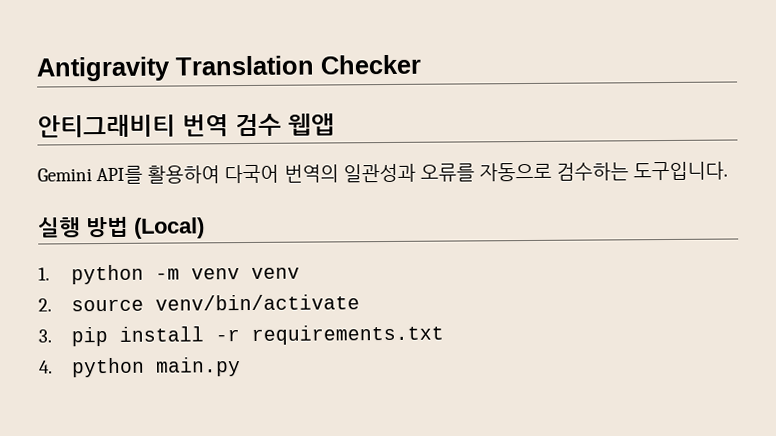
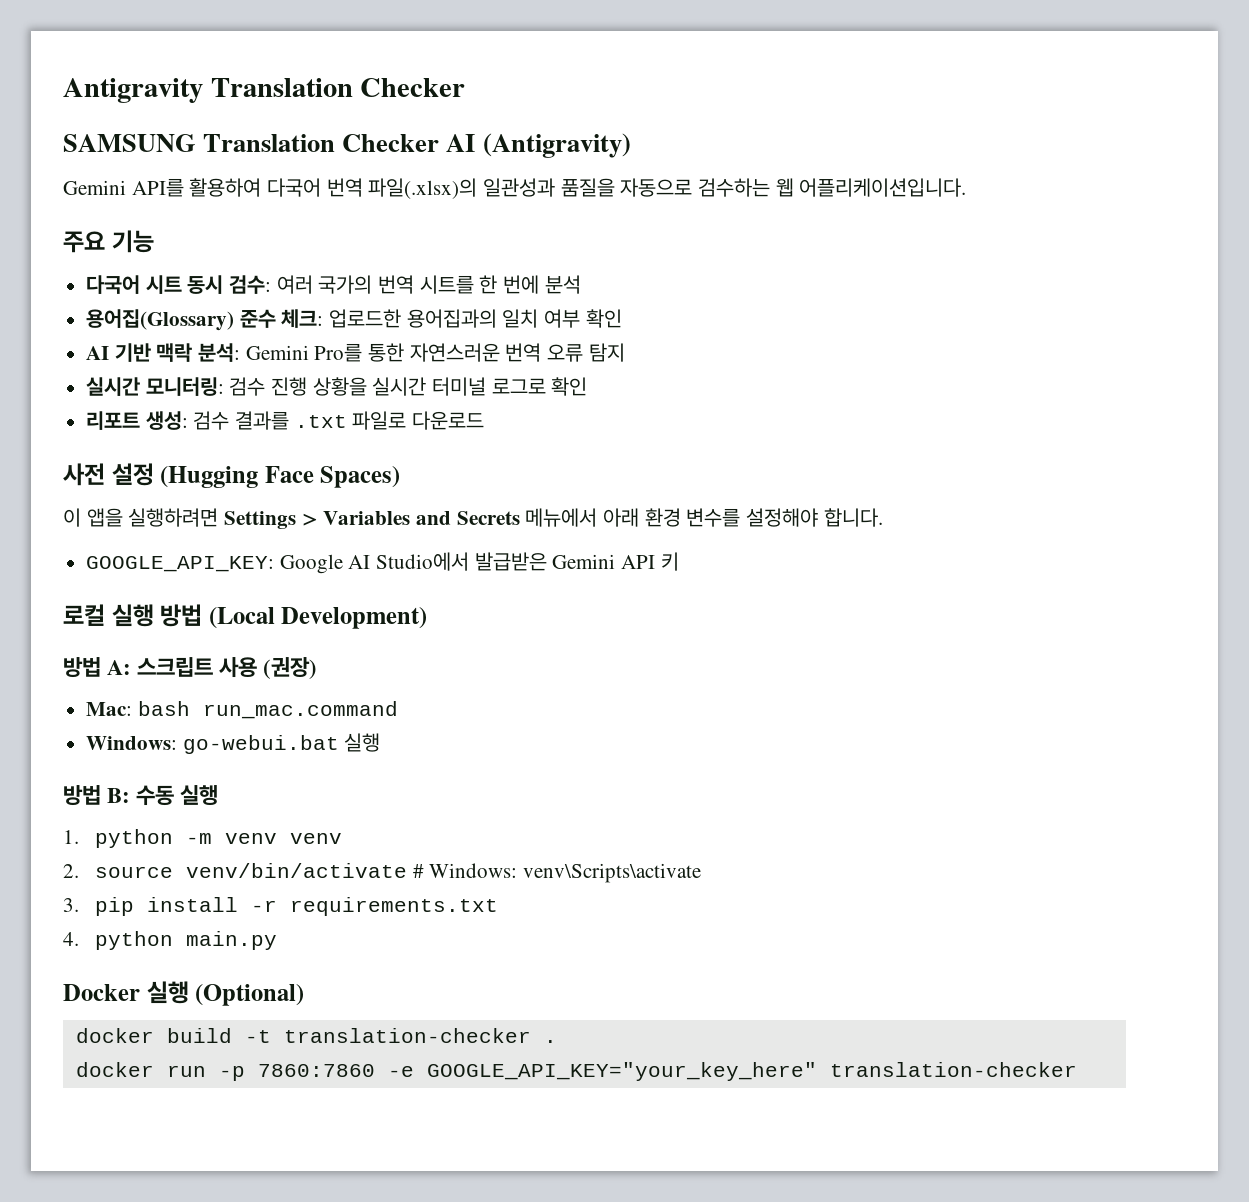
- 안티그래비티 번역 검수 웹앱
+ SAMSUNG Translation Checker AI (Antigravity)
- Gemini API를 활용하여 다국어 번역의 일관성과 오류를 자동으로 검수하는 도구입니다.
- 실행 방법 (Local)
+ Gemini API를 활용하여 다국어 번역 파일(.xlsx)의 일관성과 품질을 자동으로 검수하는 웹 어플리케이션입니다.
+ 주요 기능
+ 다국어 시트 동시 검수: 여러 국가의 번역 시트를 한 번에 분석
+ 용어집(Glossary) 준수 체크: 업로드한 용어집과의 일치 여부 확인
+ AI 기반 맥락 분석: Gemini Pro를 통한 자연스러운 번역 오류 탐지
+ 실시간 모니터링: 검수 진행 상황을 실시간 터미널 로그로 확인
+ 리포트 생성: 검수 결과를 .txt 파일로 다운로드
+ 사전 설정 (Hugging Face Spaces)
+ 이 앱을 실행하려면 Settings > Variables and Secrets 메뉴에서 아래 환경 변수를 설정해야 합니다.
+ GOOGLE_API_KEY: Google AI Studio에서 발급받은 Gemini API 키
+ 로컬 실행 방법 (Local Development)
+ 방법 A: 스크립트 사용 (권장)
+ Mac: bash run_mac.command
+ Windows: go-webui.bat 실행
+ 방법 B: 수동 실행
- 2. source venv/bin/activate
+ 2. source venv/bin/activate # Windows: venv\Scripts\activate
+ Docker 실행 (Optional)
+ docker build -t translation-checker .
+ docker run -p 7860:7860 -e GOOGLE_API_KEY="your_key_here" translation-checker

